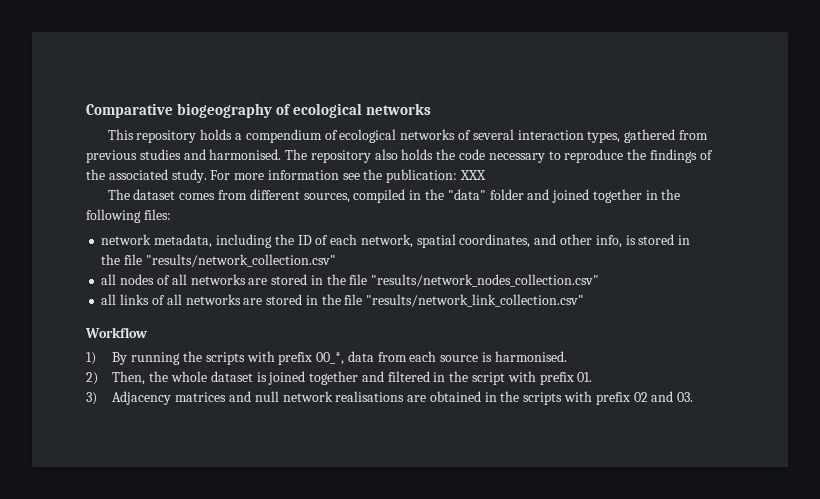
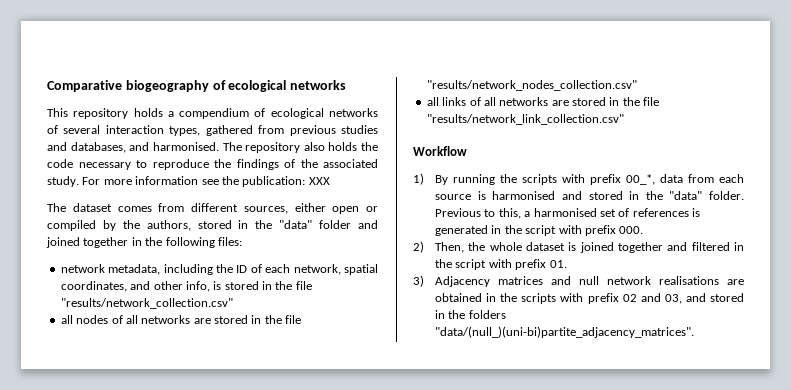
- This repository holds a compendium of ecological networks of several interaction types, gathered from previous studies and harmonised.
+ This repository holds a compendium of ecological networks of several interaction types, gathered from previous studies and databases, and harmonised.
- The dataset comes from different sources, compiled in the "data" folder and joined together in the following files:
+ The dataset comes from different sources, either open or compiled by the authors, stored in the "data" folder and joined together in the following files:
- 1) By running the scripts with prefix 00_*, data from each source is harmonised.
+ 1) By running the scripts with prefix 00_*, data from each source is harmonised and stored in the "data" folder. Previous to this, a harmonised set of references is generated in the script with prefix 000.
- 3) Adjacency matrices and null network realisations are obtained in the scripts with prefix 02 and 03.
+ 3) Adjacency matrices and null network realisations are obtained in the scripts with prefix 02 and 03, and stored in the folders "data/(null_)(uni-bi)partite_adjacency_matrices".

